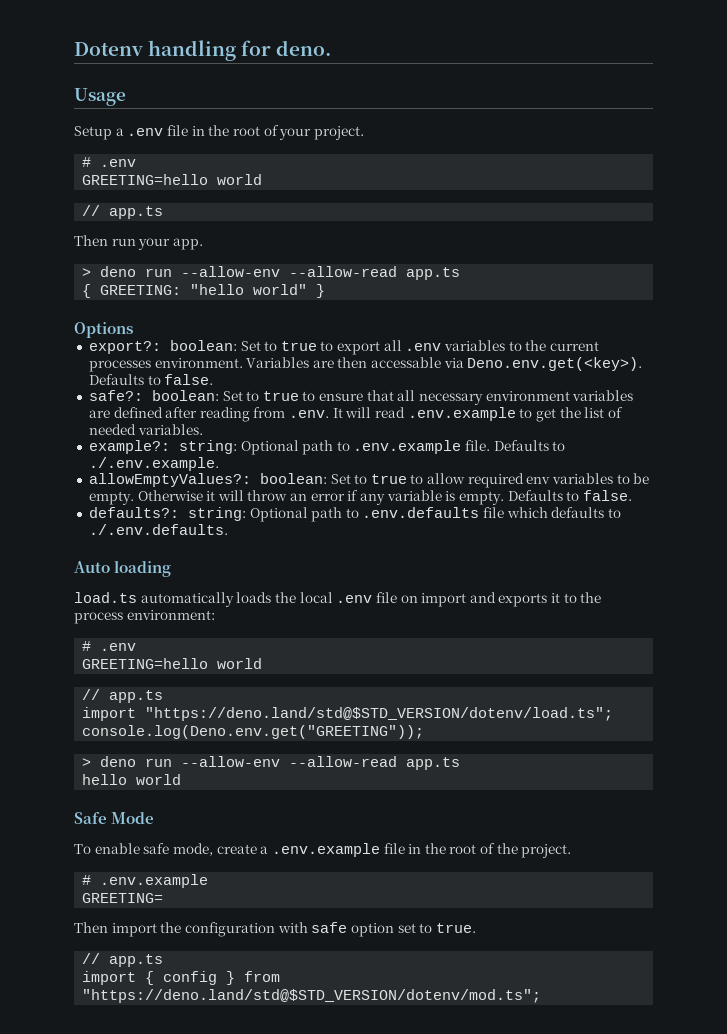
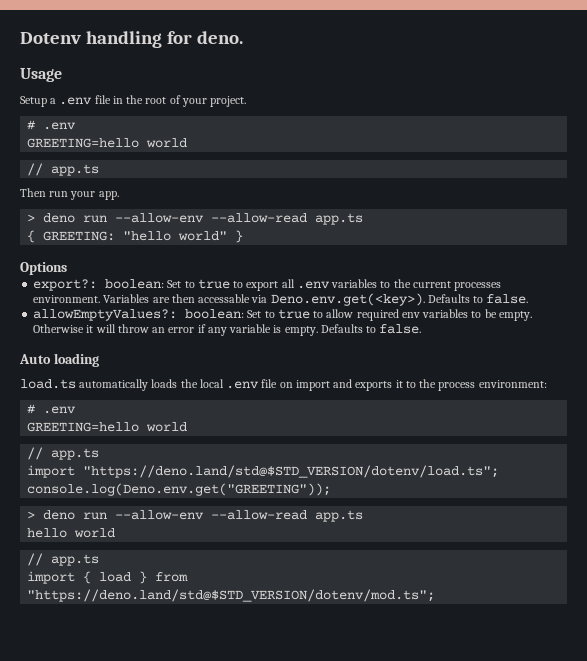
- safe?: boolean: Set to true to ensure that all necessary environment variables are defined after reading from .env. It will read .env.example to get the list of needed variables.
- example?: string: Optional path to .env.example file. Defaults to ./.env.example.
- defaults?: string: Optional path to .env.defaults file which defaults to ./.env.defaults.
- Safe Mode
- To enable safe mode, create a .env.example file in the root of the project.
- # .env.example
- GREETING=
- Then import the configuration with safe option set to true.
- import { config } from "https://deno.land/std@$STD_VERSION/dotenv/mod.ts";
+ import { load } from "https://deno.land/std@$STD_VERSION/dotenv/mod.ts";

